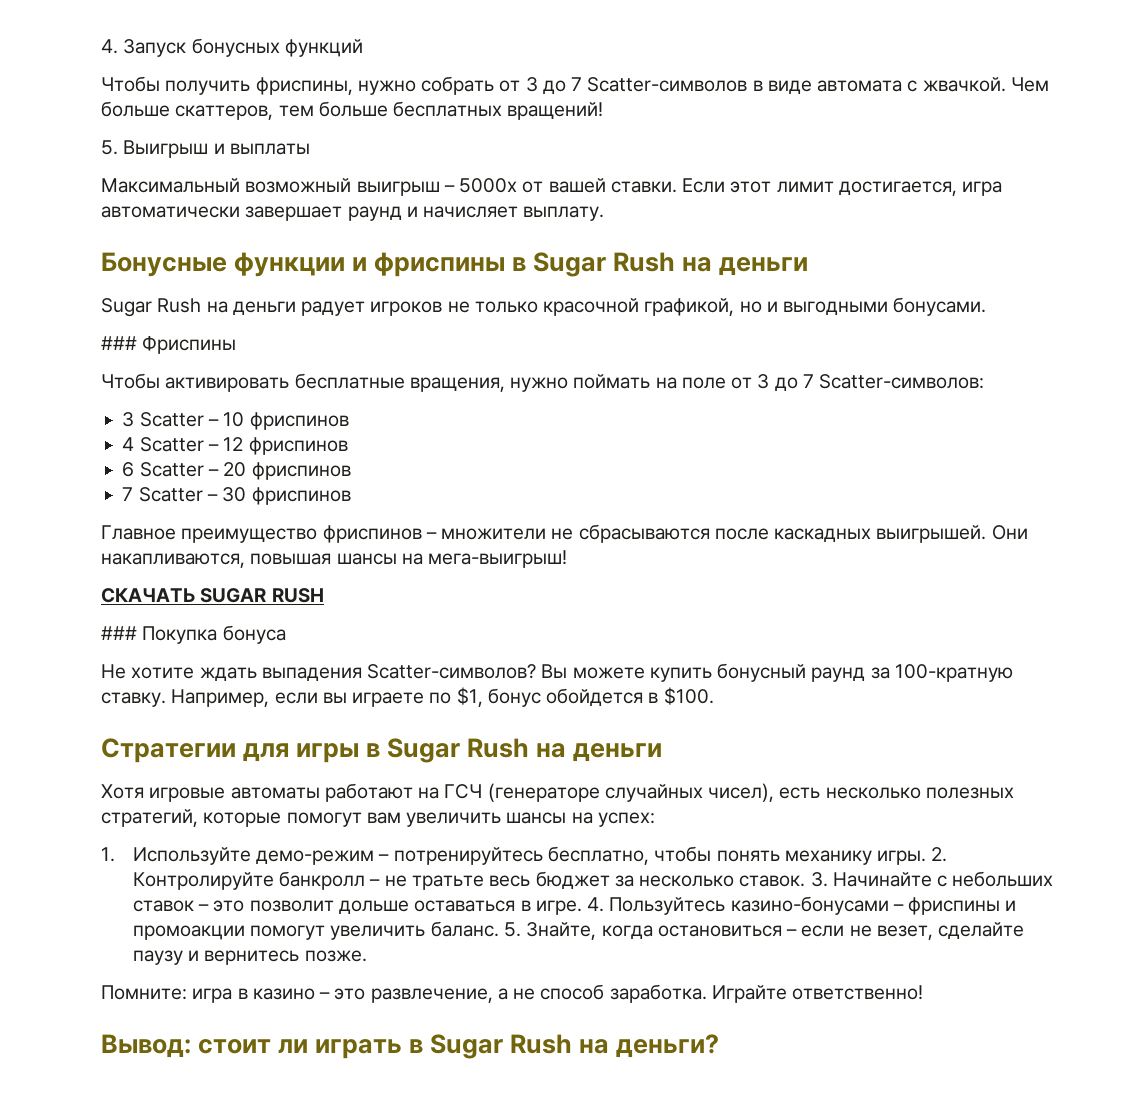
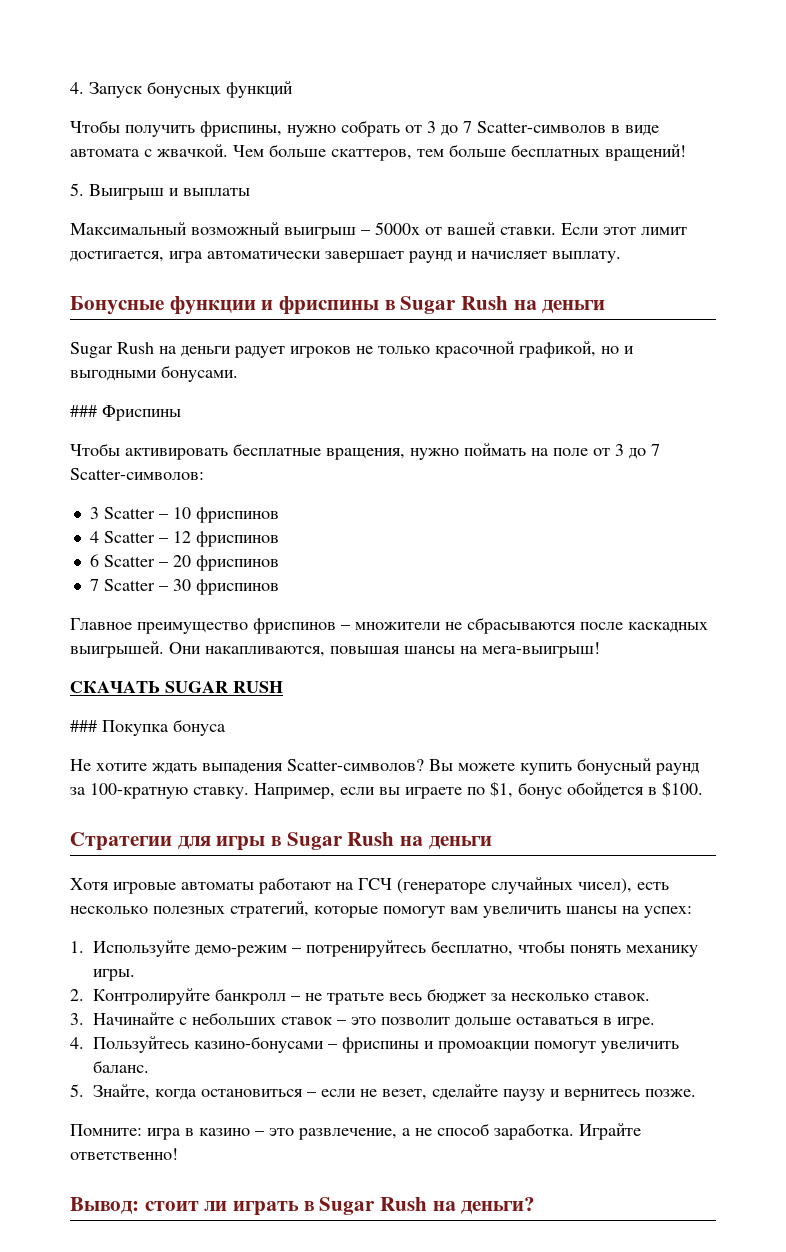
- 1. Используйте демо-режим – потренируйтесь бесплатно, чтобы понять механику игры. 2. Контролируйте банкролл – не тратьте весь бюджет за несколько ставок. 3. Начинайте с небольших ставок – это позволит дольше оставаться в игре. 4. Пользуйтесь казино-бонусами – фриспины и промоакции помогут увеличить баланс. 5. Знайте, когда остановиться – если не везет, сделайте паузу и вернитесь позже.
+ 1. Используйте демо-режим – потренируйтесь бесплатно, чтобы понять механику игры.
+ 2. Контролируйте банкролл – не тратьте весь бюджет за несколько ставок.
+ 3. Начинайте с небольших ставок – это позволит дольше оставаться в игре.
+ 4. Пользуйтесь казино-бонусами – фриспины и промоакции помогут увеличить баланс.
+ 5. Знайте, когда остановиться – если не везет, сделайте паузу и вернитесь позже.

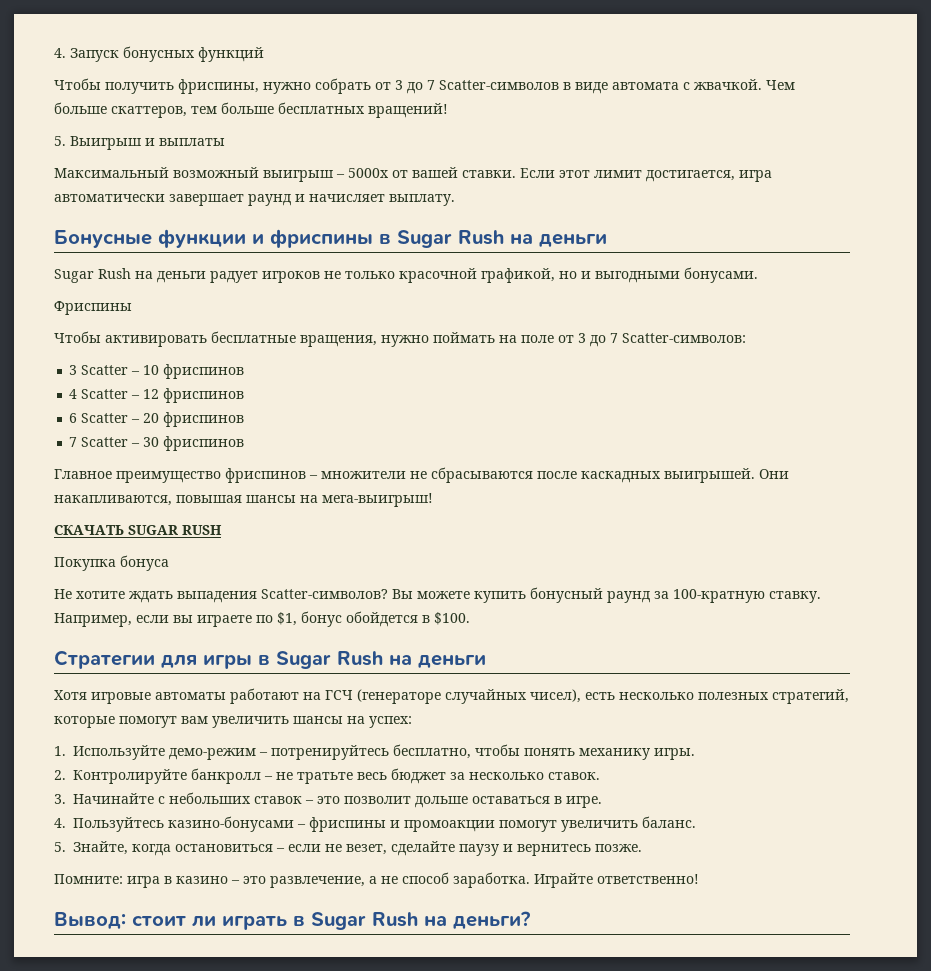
- ### Фриспины
+ Фриспины
- ### Покупка бонуса
+ Покупка бонуса

